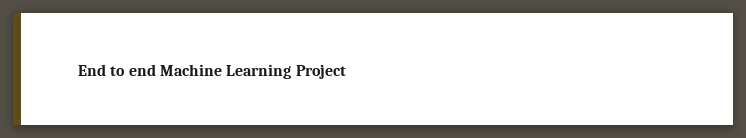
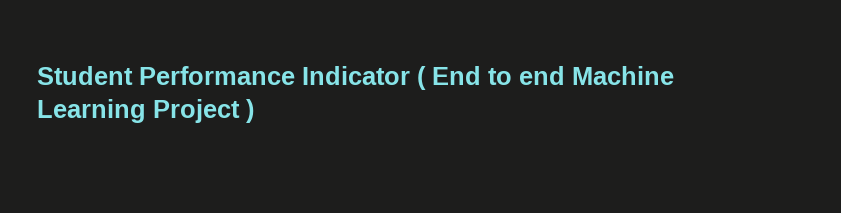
- End to end Machine Learning Project
+ Student Performance Indicator ( End to end Machine Learning Project )

